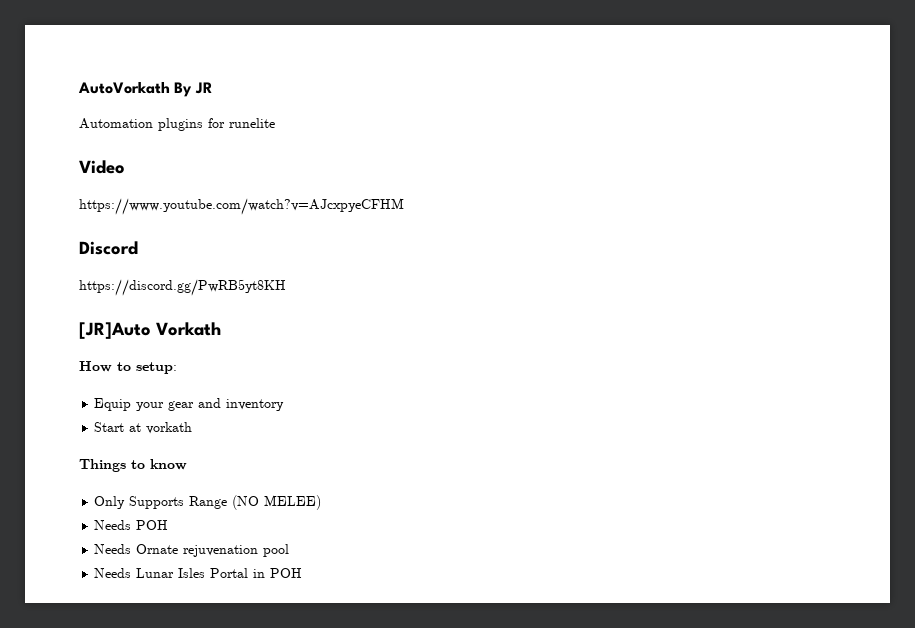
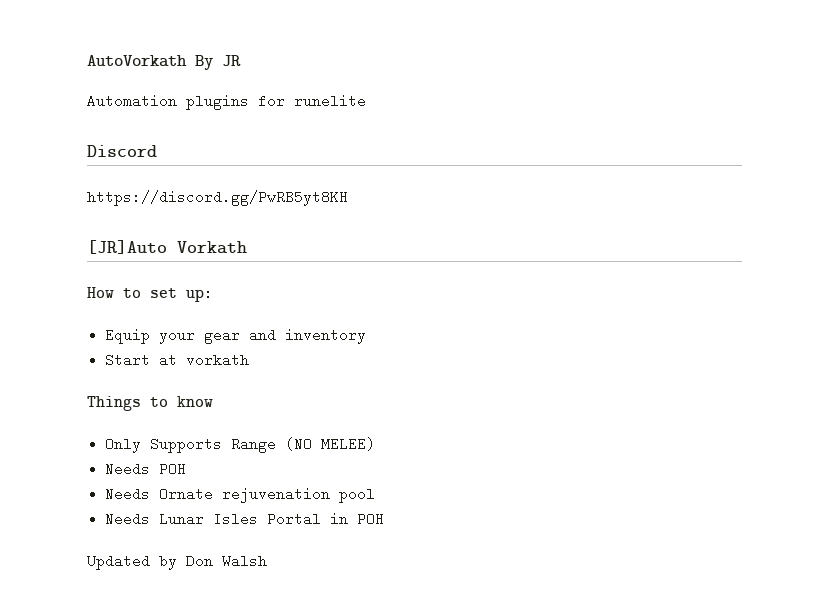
- Video
- https://www.youtube.com/watch?v=AJcxpyeCFHM
- How to setup:
+ How to set up:
+ Updated by Don Walsh

